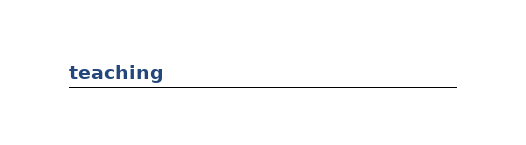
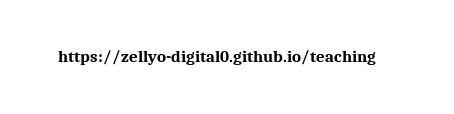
- teaching
+ https://zellyo-digital0.github.io/teaching

